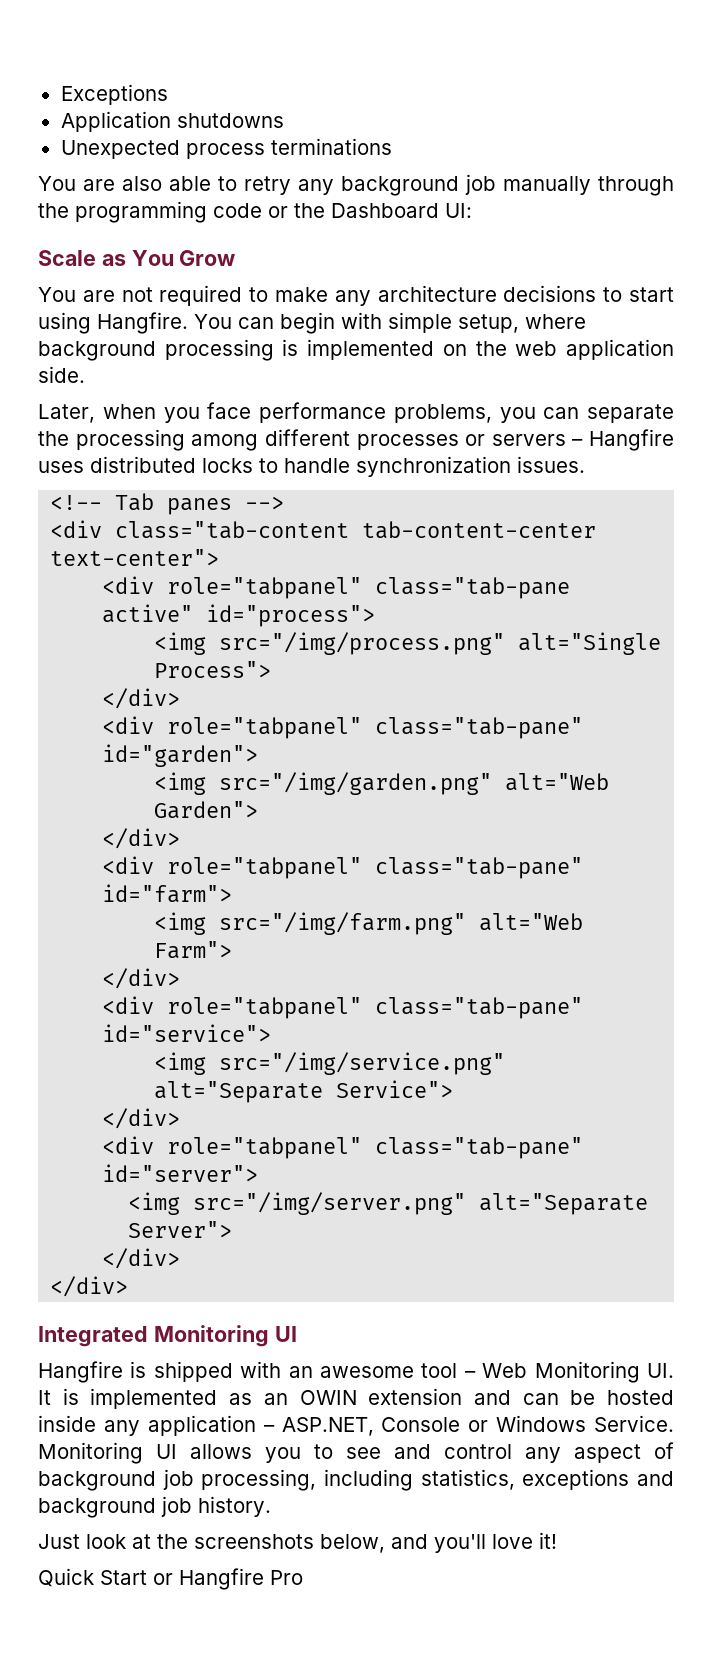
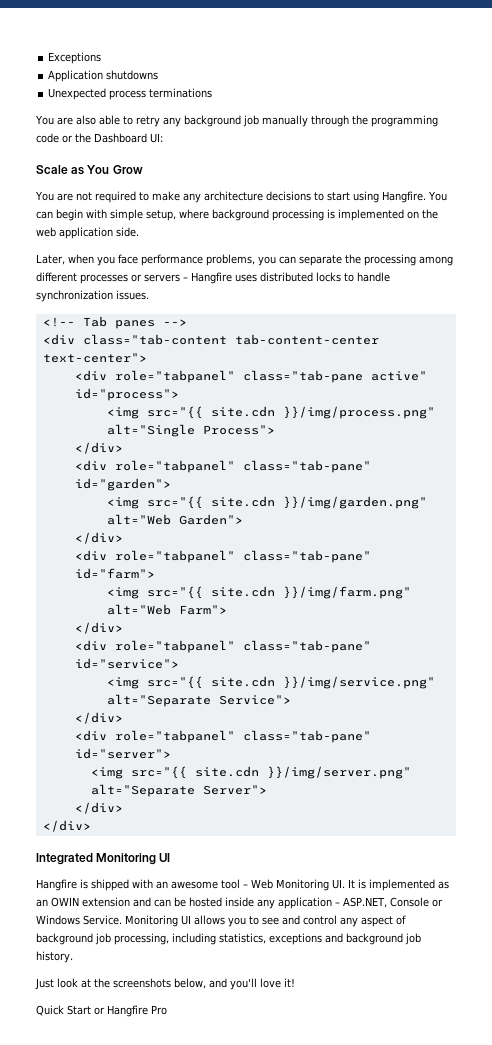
- <img src="/img/process.png" alt="Single Process">
+ <img src="{{ site.cdn }}/img/process.png" alt="Single Process">
- <img src="/img/garden.png" alt="Web Garden">
+ <img src="{{ site.cdn }}/img/garden.png" alt="Web Garden">
- <img src="/img/farm.png" alt="Web Farm">
+ <img src="{{ site.cdn }}/img/farm.png" alt="Web Farm">
- <img src="/img/service.png" alt="Separate Service">
+ <img src="{{ site.cdn }}/img/service.png" alt="Separate Service">
- <img src="/img/server.png" alt="Separate Server">
+ <img src="{{ site.cdn }}/img/server.png" alt="Separate Server">

